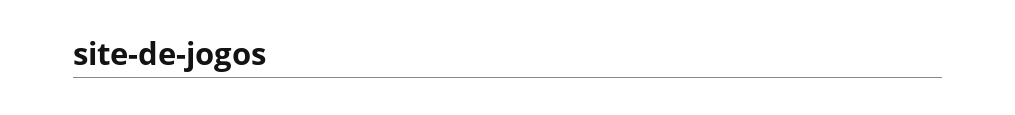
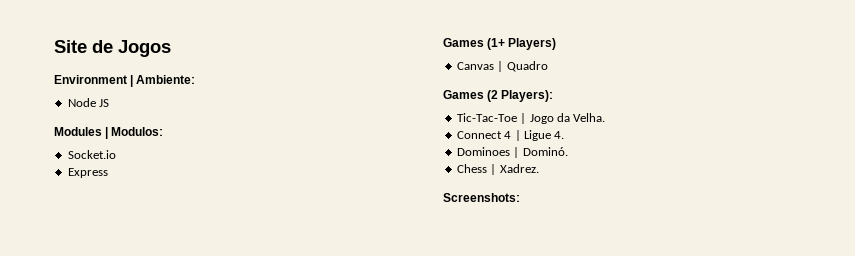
- site-de-jogos
+ Site de Jogos
+ Environment | Ambiente:
+ Node JS
+ Modules | Modulos:
+ Socket.io
+ Express
+ Games (1+ Players)
+ Canvas | Quadro
+ Games (2 Players):
+ Tic-Tac-Toe | Jogo da Velha.
+ Connect 4 | Ligue 4.
+ Dominoes | Dominó.
+ Chess | Xadrez.
+ Screenshots:

